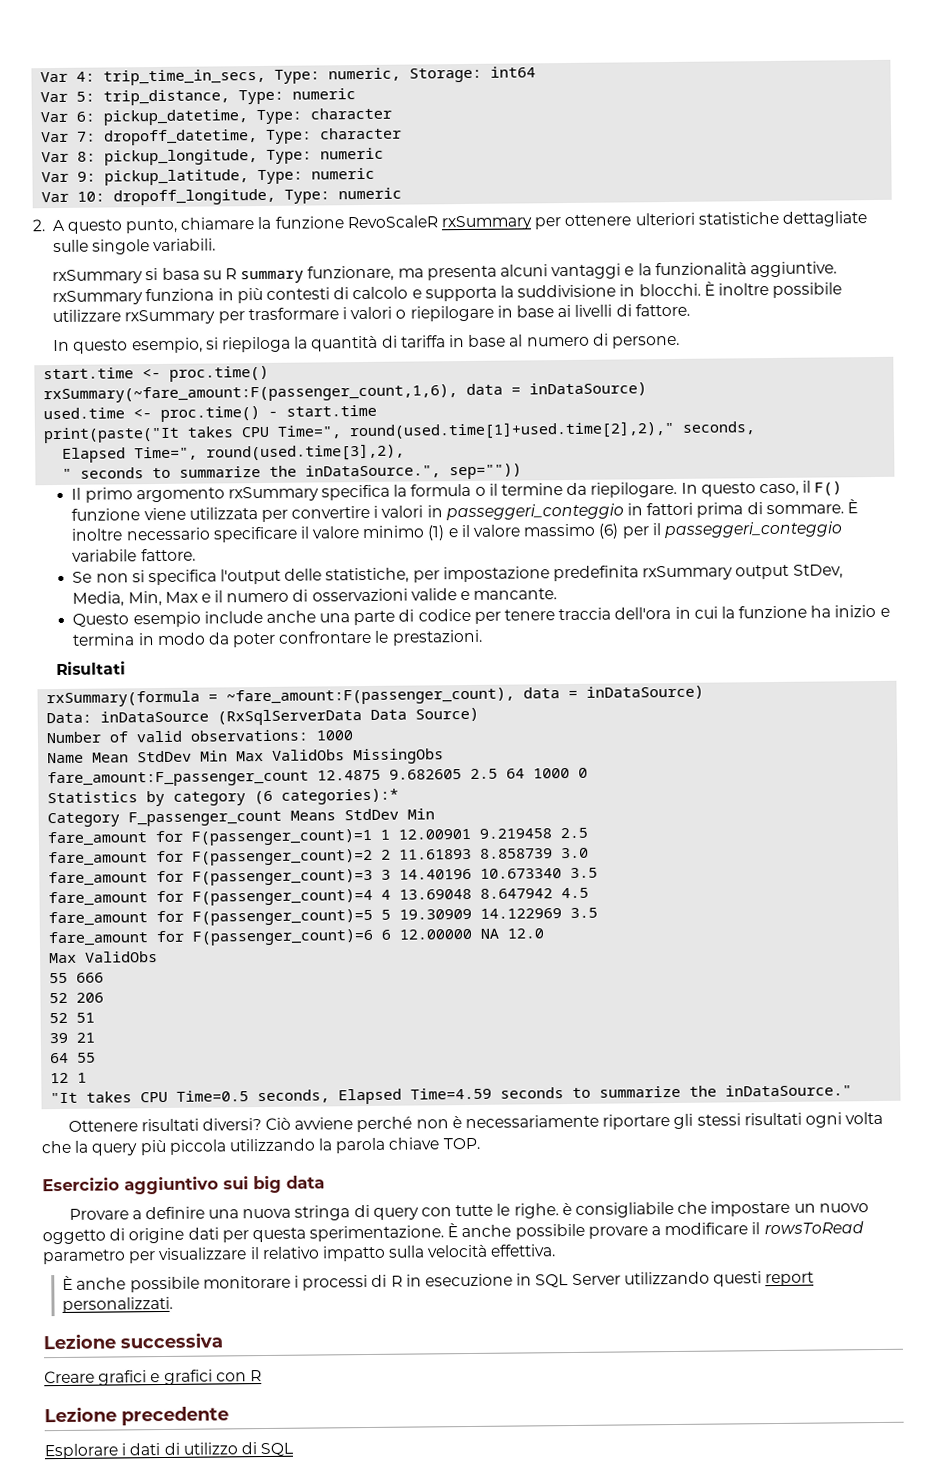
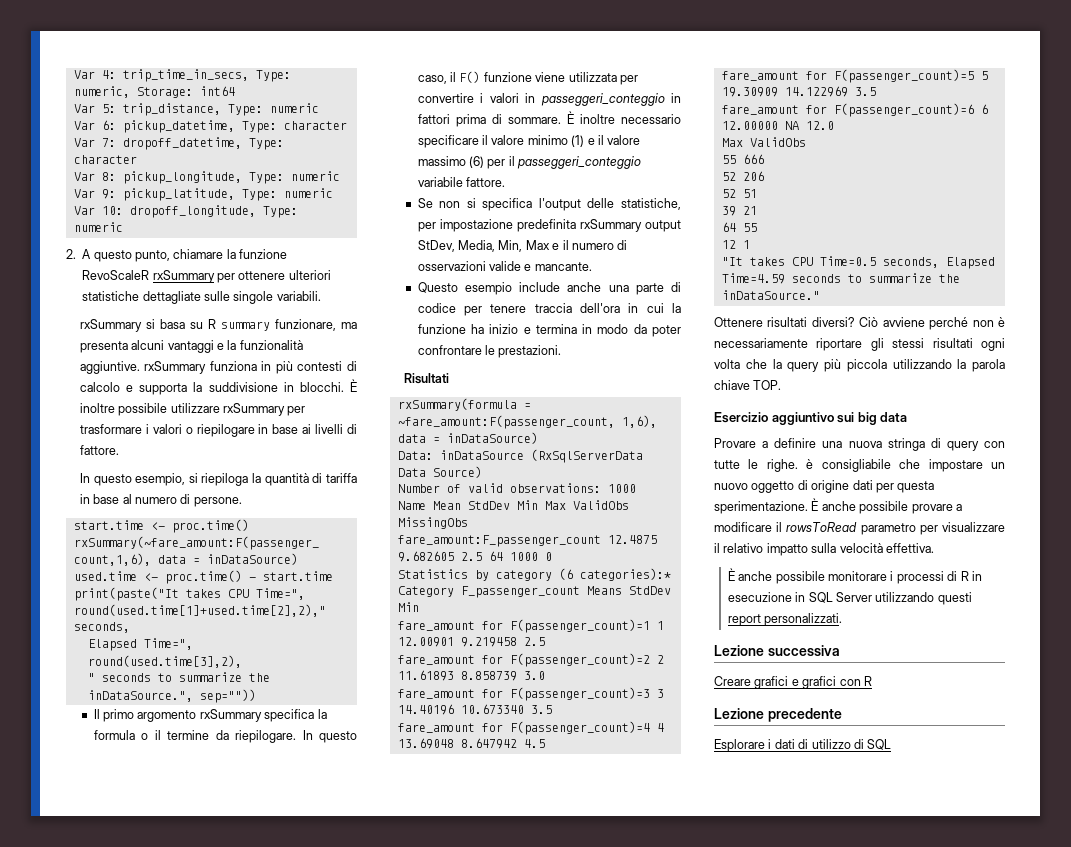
- rxSummary(formula = ~fare_amount:F(passenger_count), data = inDataSource)
+ rxSummary(formula = ~fare_amount:F(passenger_count, 1,6), data = inDataSource)

